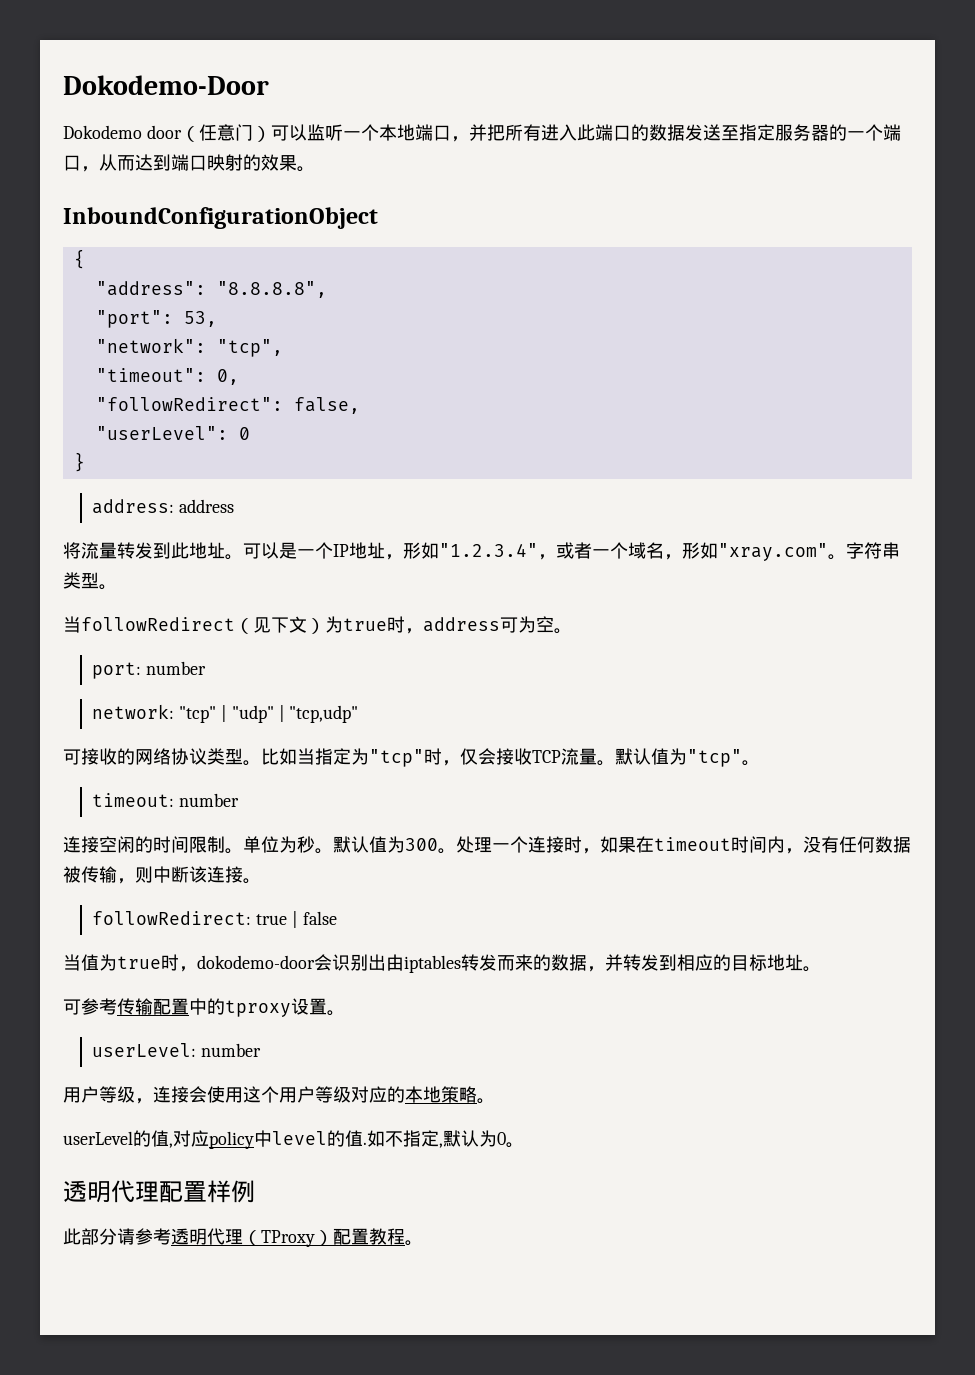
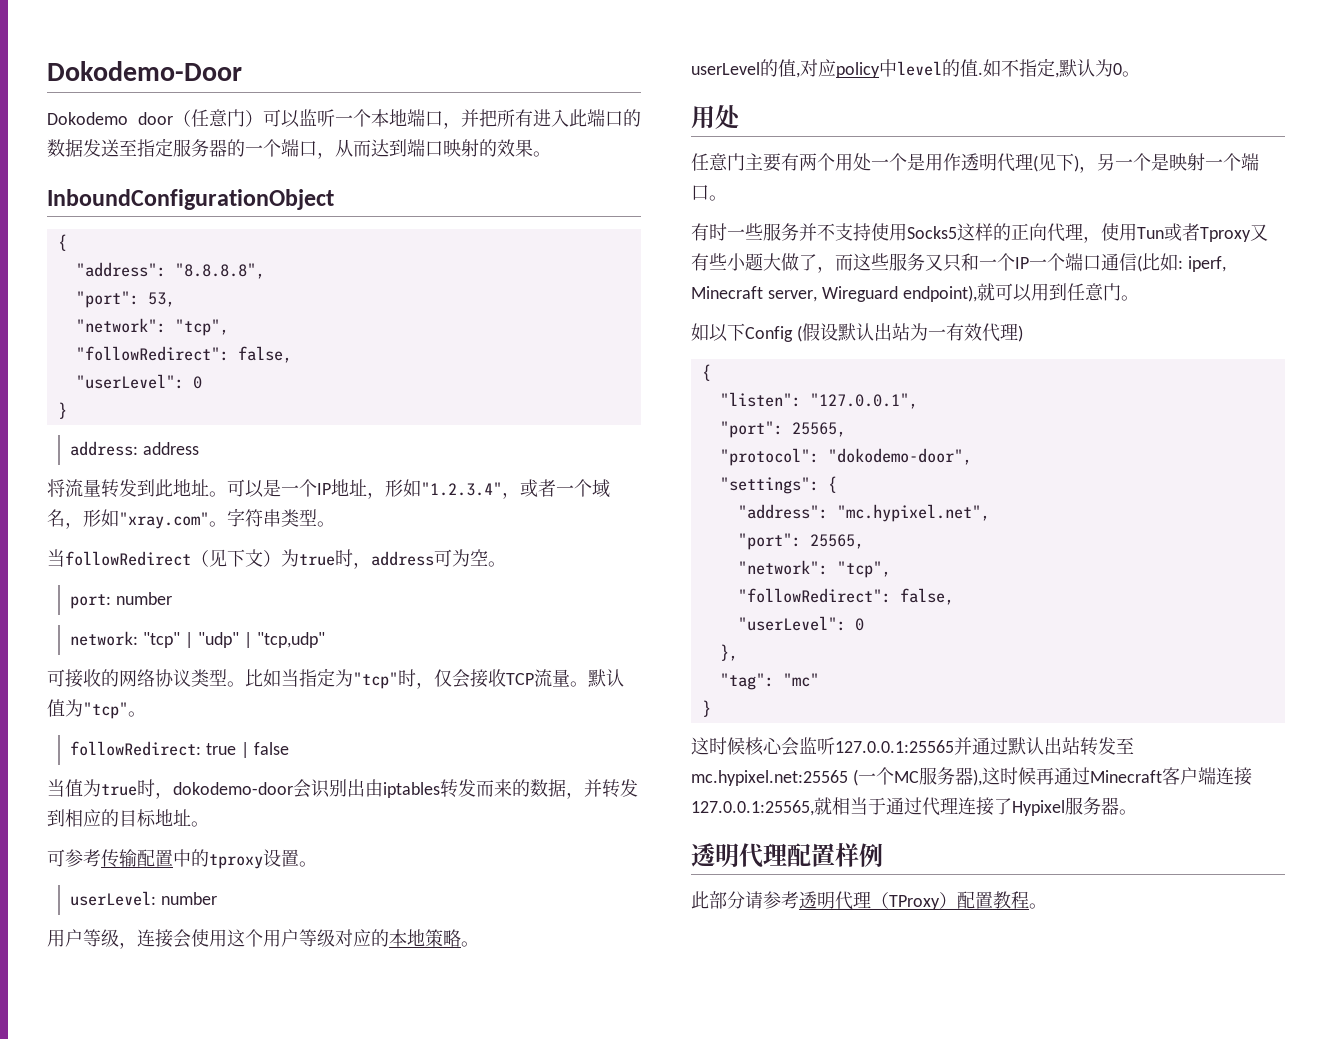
- "timeout": 0,
- timeout: number
- 连接空闲的时间限制。单位为秒。默认值为300。处理一个连接时，如果在timeout时间内，没有任何数据被传输，则中断该连接。
  如不指定,默认为0。
+ 用处
+ 任意门主要有两个用处一个是用作透明代理(见下)，另一个是映射一个端口。
+ 有时一些服务并不支持使用Socks5这样的正向代理，使用Tun或者Tproxy又有些小题大做了，而这些服务又只和一个IP一个端口通信(比如: iperf, Minecraft server, Wireguard endpoint),就可以用到任意门。
+ 如以下Config (假设默认出站为一有效代理)
+ {
+ "listen": "127.0.0.1",
+ "port": 25565,
+ "protocol": "dokodemo-door",
+ "settings": {
+ "address": "mc.hypixel.net",
+ "port": 25565,
+ "network": "tcp",
+ "followRedirect": false,
+ "userLevel": 0
+ },
+ "tag": "mc"
+ }
+ 这时候核心会监听127.0.0.1:25565并通过默认出站转发至mc.hypixel.net:25565 (一个MC服务器),这时候再通过Minecraft客户端连接127.0.0.1:25565,就相当于通过代理连接了Hypixel服务器。

